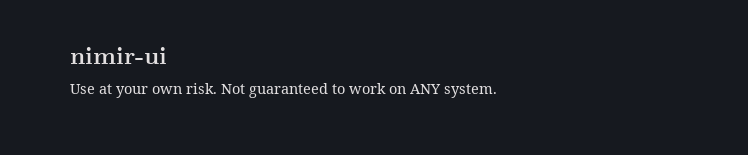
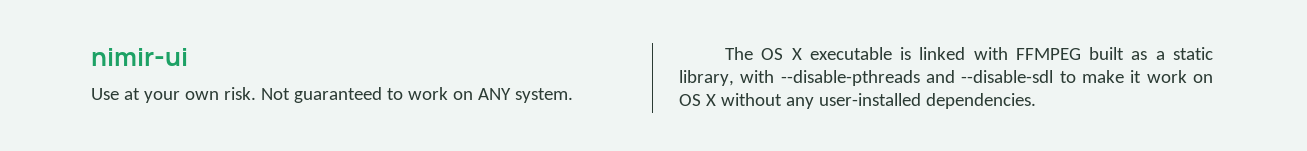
+ The OS X executable is linked with FFMPEG built as a static library, with --disable-pthreads and --disable-sdl to make it work on OS X without any user-installed dependencies.

